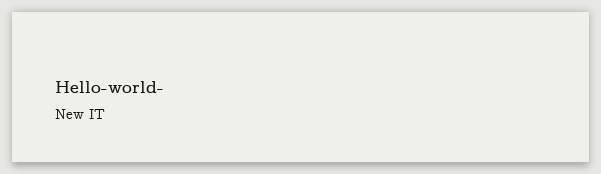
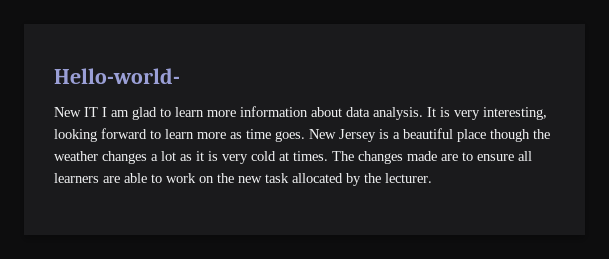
- New IT
+ New IT I am glad to learn more information about data analysis. It is very interesting, looking forward to learn more as time goes. New Jersey is a beautiful place though the weather changes a lot as it is very cold at times. The changes made are to ensure all learners are able to work on the new task allocated by the lecturer.

